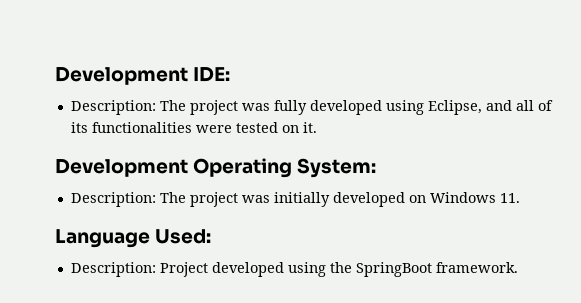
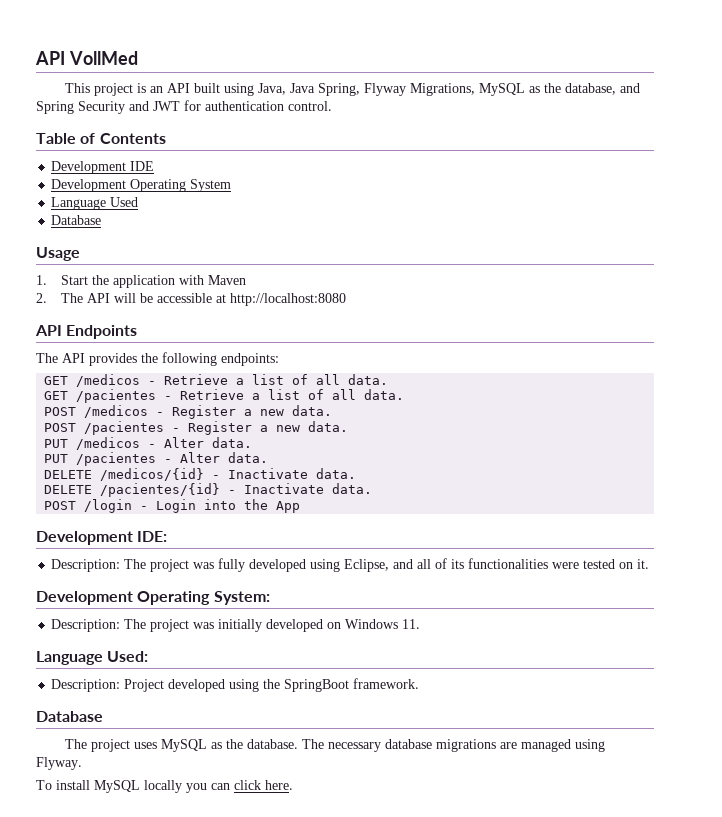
+ API VollMed
+ This project is an API built using Java, Java Spring, Flyway Migrations, MySQL as the database, and Spring Security and JWT for authentication control.
+ Table of Contents
+ Development IDE
+ Development Operating System
+ Language Used
+ Database
+ Usage
+ 1. Start the application with Maven
+ 2. The API will be accessible at http://localhost:8080
+ API Endpoints
+ The API provides the following endpoints:
+ GET /medicos - Retrieve a list of all data.
+ GET /pacientes - Retrieve a list of all data.
+ POST /medicos - Register a new data.
+ POST /pacientes - Register a new data.
+ PUT /medicos - Alter data.
+ PUT /pacientes - Alter data.
+ DELETE /medicos/{id} - Inactivate data.
+ DELETE /pacientes/{id} - Inactivate data.
+ POST /login - Login into the App
  Description: Project developed using the SpringBoot framework.
+ Database
+ The project uses MySQL as the database. The necessary database migrations are managed using Flyway.
+ To install MySQL locally you can click here.

